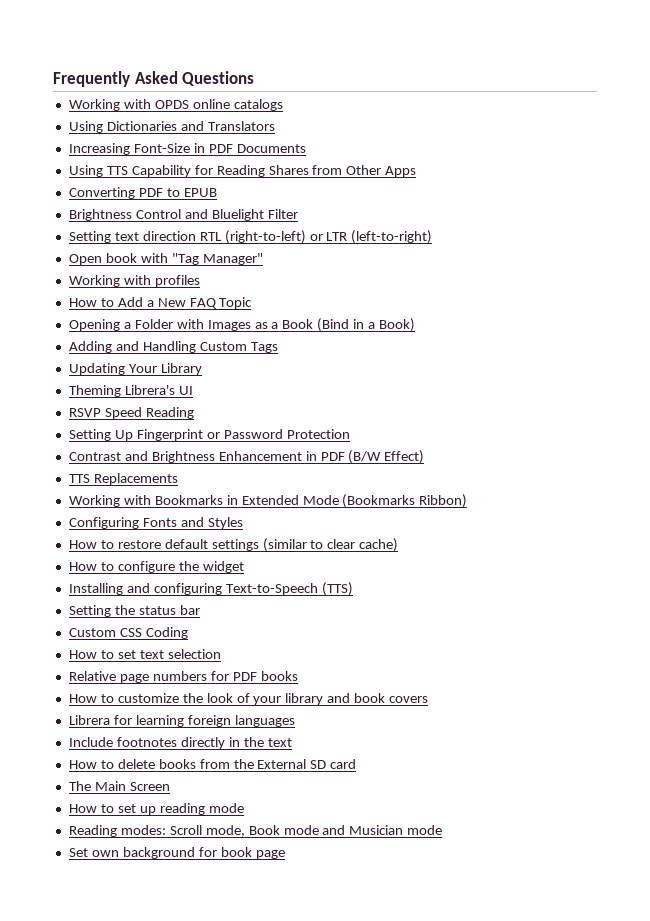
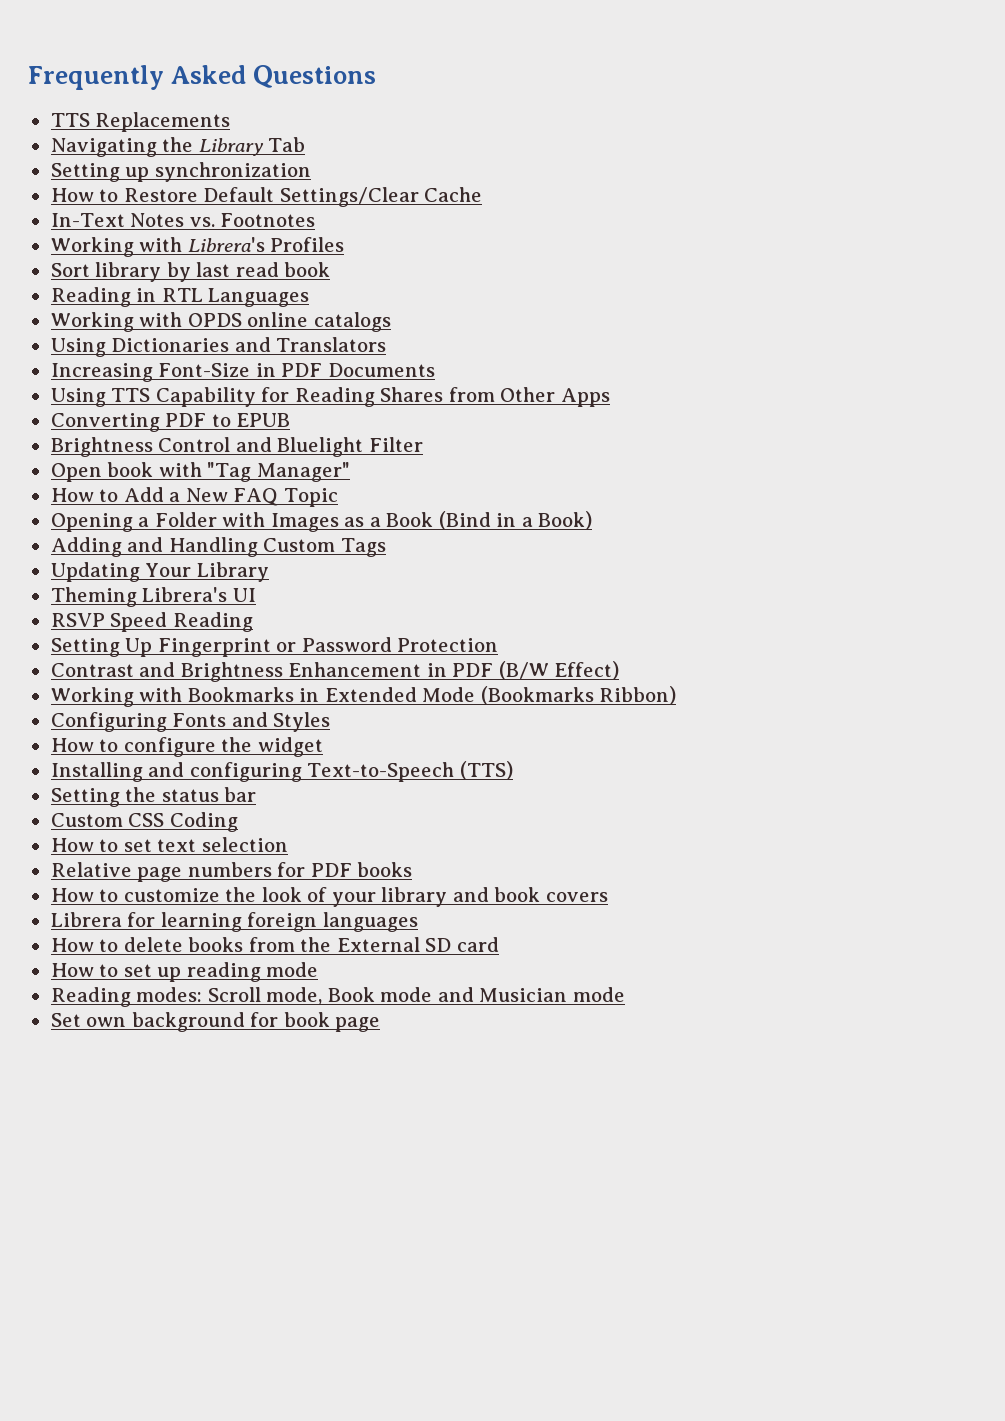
+ TTS Replacements
+ Navigating the Library Tab
+ Setting up synchronization
+ How to Restore Default Settings/Clear Cache
+ In-Text Notes vs. Footnotes
+ Working with Librera's Profiles
+ Sort library by last read book
+ Reading in RTL Languages
- Setting text direction RTL (right-to-left) or LTR (left-to-right)
- Working with profiles
- TTS Replacements
- How to restore default settings (similar to clear cache)
- Include footnotes directly in the text
- The Main Screen

